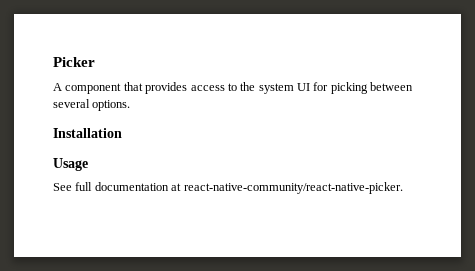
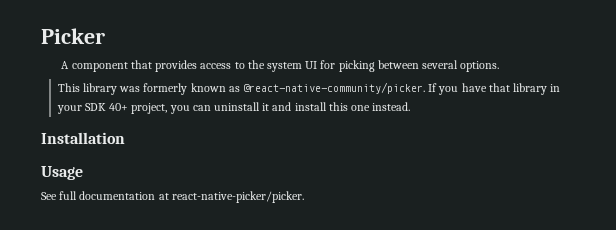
+ This library was formerly known as @react-native-community/picker. If you have that library in your SDK 40+ project, you can uninstall it and install this one instead.
- See full documentation at react-native-community/react-native-picker.
+ See full documentation at react-native-picker/picker.

